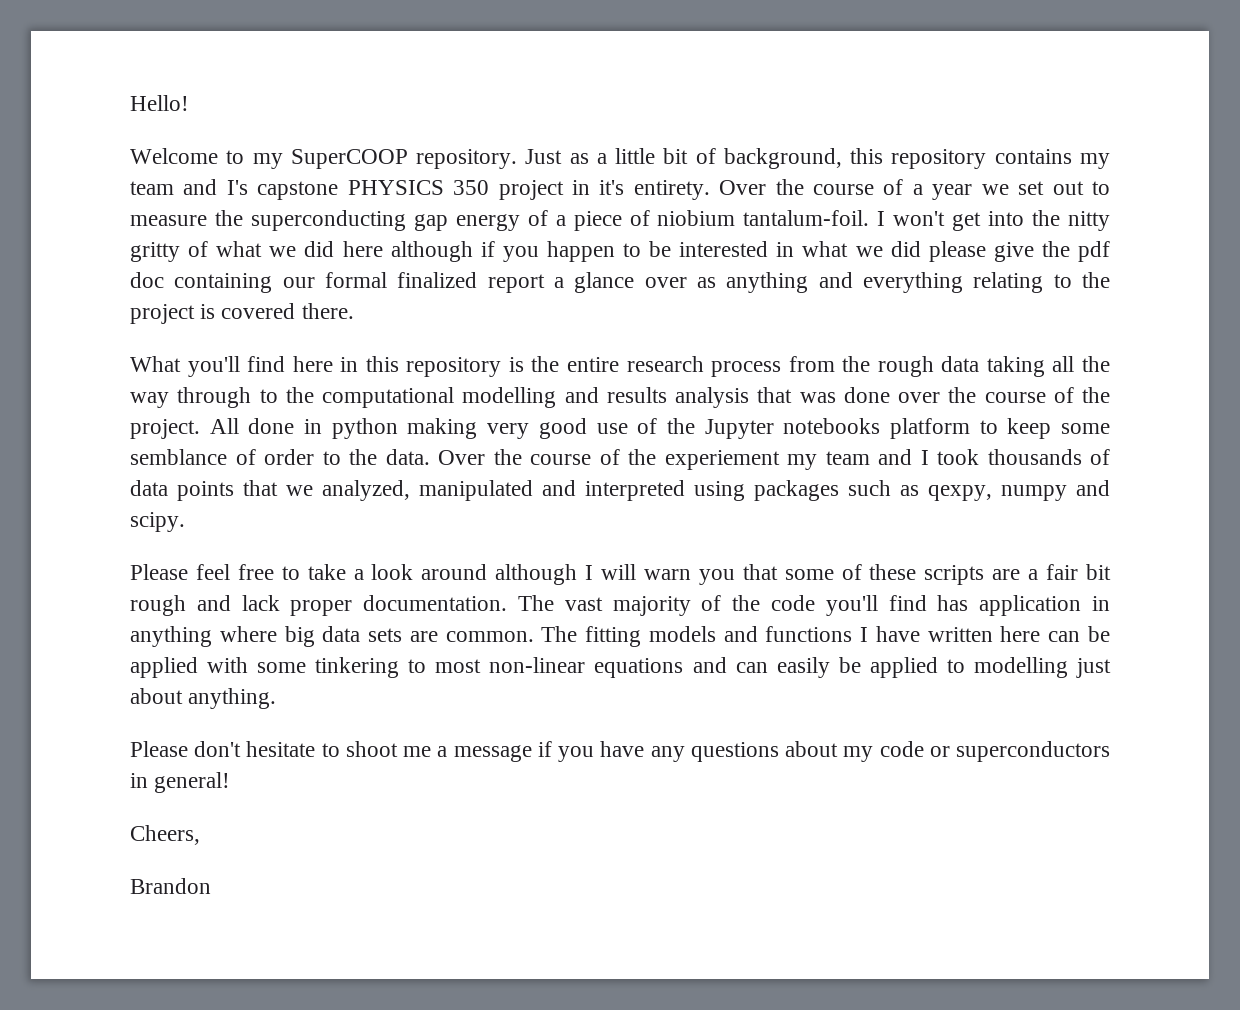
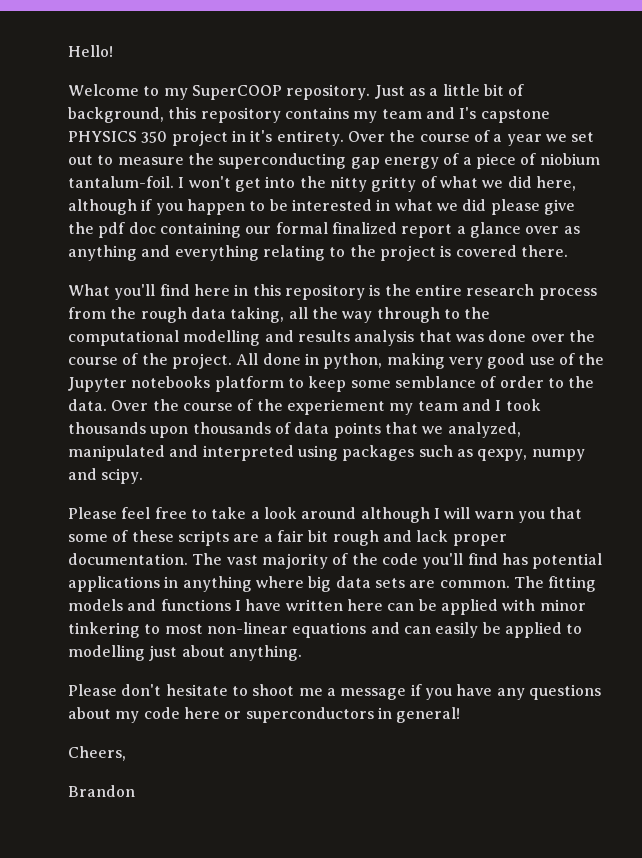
- I won't get into the nitty gritty of what we did here although if you happen to be interested in what we did please give the pdf doc containing our formal finalized report a glance over as anything and everything relating to the project is covered there.
+ I won't get into the nitty gritty of what we did here, although if you happen to be interested in what we did please give the pdf doc containing our formal finalized report a glance over as anything and everything relating to the project is covered there.
- What you'll find here in this repository is the entire research process from the rough data taking all the way through to the computational modelling and results analysis that was done over the course of the project.
+ What you'll find here in this repository is the entire research process from the rough data taking, all the way through to the computational modelling and results analysis that was done over the course of the project.
- All done in python making very good use of the Jupyter notebooks platform to keep some semblance of order to the data.
+ All done in python, making very good use of the Jupyter notebooks platform to keep some semblance of order to the data.
- Over the course of the experiement my team and I took thousands of data points that we analyzed, manipulated and interpreted using packages such as qexpy, numpy and scipy.
+ Over the course of the experiement my team and I took thousands upon thousands of data points that we analyzed, manipulated and interpreted using packages such as qexpy, numpy and scipy.
- The vast majority of the code you'll find has application in anything where big data sets are common.
+ The vast majority of the code you'll find has potential applications in anything where big data sets are common.
- The fitting models and functions I have written here can be applied with some tinkering to most non-linear equations and can easily be applied to modelling just about anything.
+ The fitting models and functions I have written here can be applied with minor tinkering to most non-linear equations and can easily be applied to modelling just about anything.
- Please don't hesitate to shoot me a message if you have any questions about my code or superconductors in general!
+ Please don't hesitate to shoot me a message if you have any questions about my code here or superconductors in general!

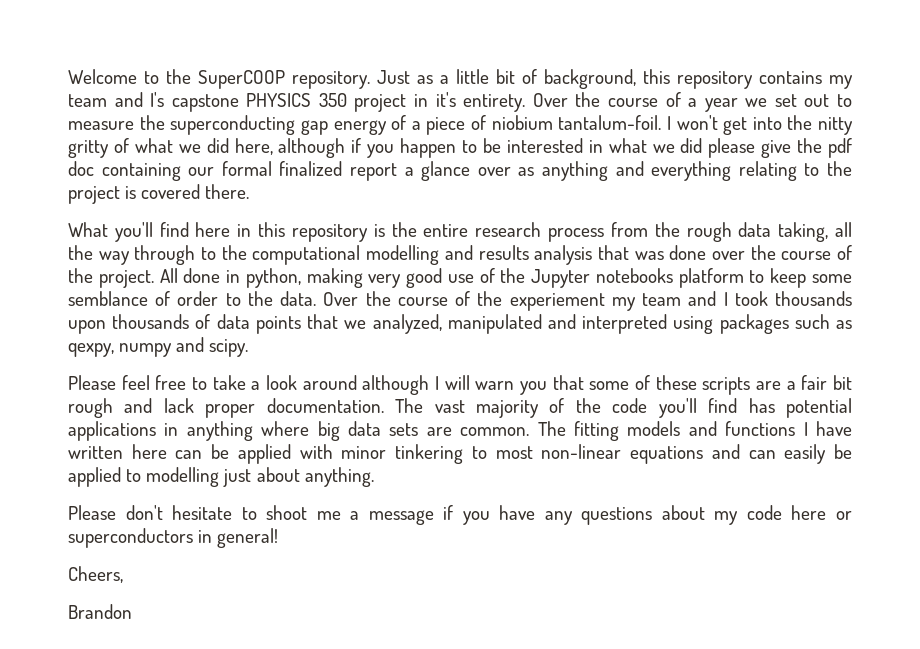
- Hello!
- Welcome to my SuperCOOP repository.
+ Welcome to the SuperCOOP repository.

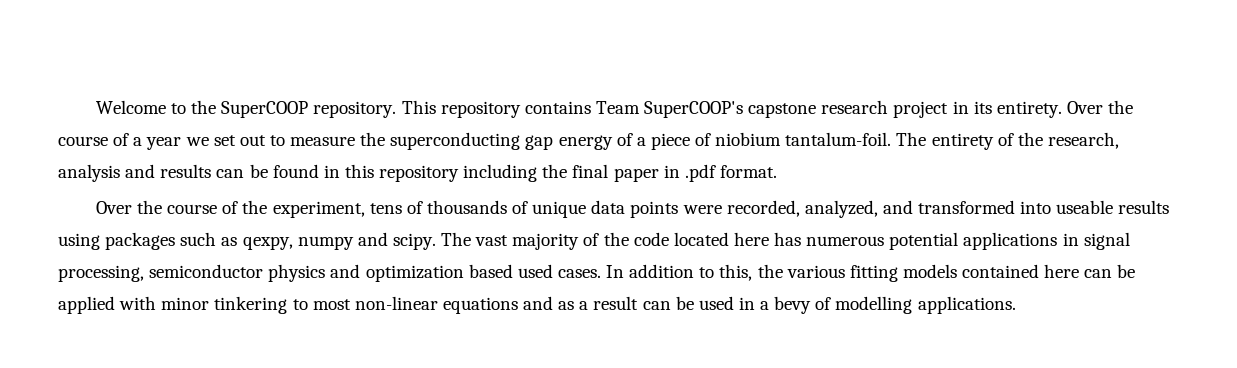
- Just as a little bit of background, this repository contains my team and I's capstone PHYSICS 350 project in it's entirety.
+ This repository contains Team SuperCOOP's capstone research project in its entirety.
- I won't get into the nitty gritty of what we did here, although if you happen to be interested in what we did please give the pdf doc containing our formal finalized report a glance over as anything and everything relating to the project is covered there.
- What you'll find here in this repository is the entire research process from the rough data taking, all the way through to the computational modelling and results analysis that was done over the course of the project. All done in python, making very good use of the Jupyter notebooks platform to keep some semblance of order to the data. Over the course of the experiement my team and I took thousands upon thousands of data points that we analyzed, manipulated and interpreted using packages such as qexpy, numpy and scipy.
- Please feel free to take a look around although I will warn you that some of these scripts are a fair bit rough and lack proper documentation.
+ The entirety of the research, analysis and results can be found in this repository including the final paper in .pdf format.
+ Over the course of the experiment, tens of thousands of unique data points were recorded, analyzed, and transformed into useable results using packages such as qexpy, numpy and scipy.
- The vast majority of the code you'll find has potential applications in anything where big data sets are common. The fitting models and functions I have written here can be applied with minor tinkering to most non-linear equations and can easily be applied to modelling just about anything.
- Please don't hesitate to shoot me a message if you have any questions about my code here or superconductors in general!
- Cheers,
- Brandon
+ The vast majority of the code located here has numerous potential applications in signal processing, semiconductor physics and optimization based used cases. In addition to this, the various fitting models contained here can be applied with minor tinkering to most non-linear equations and as a result can be used in a bevy of modelling applications.

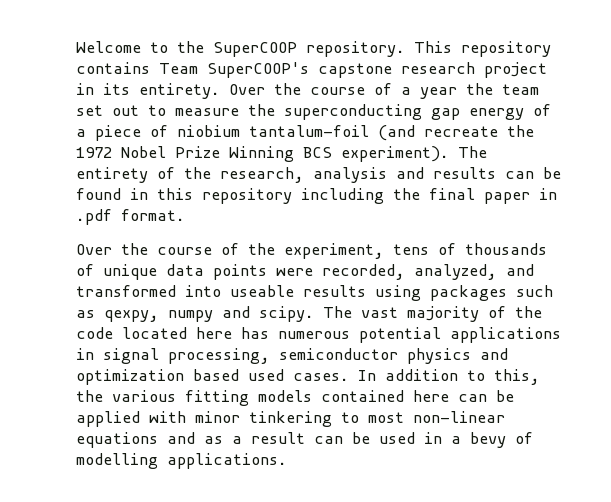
- Over the course of a year we set out to measure the superconducting gap energy of a piece of niobium tantalum-foil.
+ Over the course of a year the team set out to measure the superconducting gap energy of a piece of niobium tantalum-foil (and recreate the 1972 Nobel Prize Winning BCS experiment).

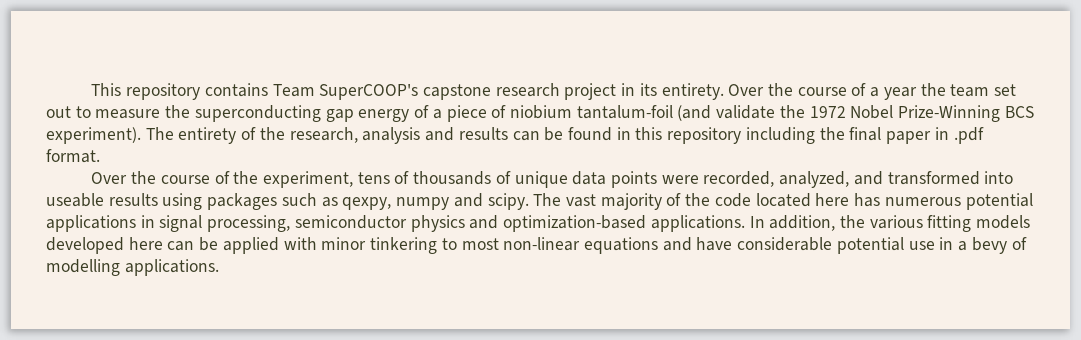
- Welcome to the SuperCOOP repository.
- Over the course of a year the team set out to measure the superconducting gap energy of a piece of niobium tantalum-foil (and recreate the 1972 Nobel Prize Winning BCS experiment).
+ Over the course of a year the team set out to measure the superconducting gap energy of a piece of niobium tantalum-foil (and validate the 1972 Nobel Prize-Winning BCS experiment).
- The vast majority of the code located here has numerous potential applications in signal processing, semiconductor physics and optimization based used cases. In addition to this, the various fitting models contained here can be applied with minor tinkering to most non-linear equations and as a result can be used in a bevy of modelling applications.
+ The vast majority of the code located here has numerous potential applications in signal processing, semiconductor physics and optimization-based applications. In addition, the various fitting models developed here can be applied with minor tinkering to most non-linear equations and have considerable potential use in a bevy of modelling applications.

